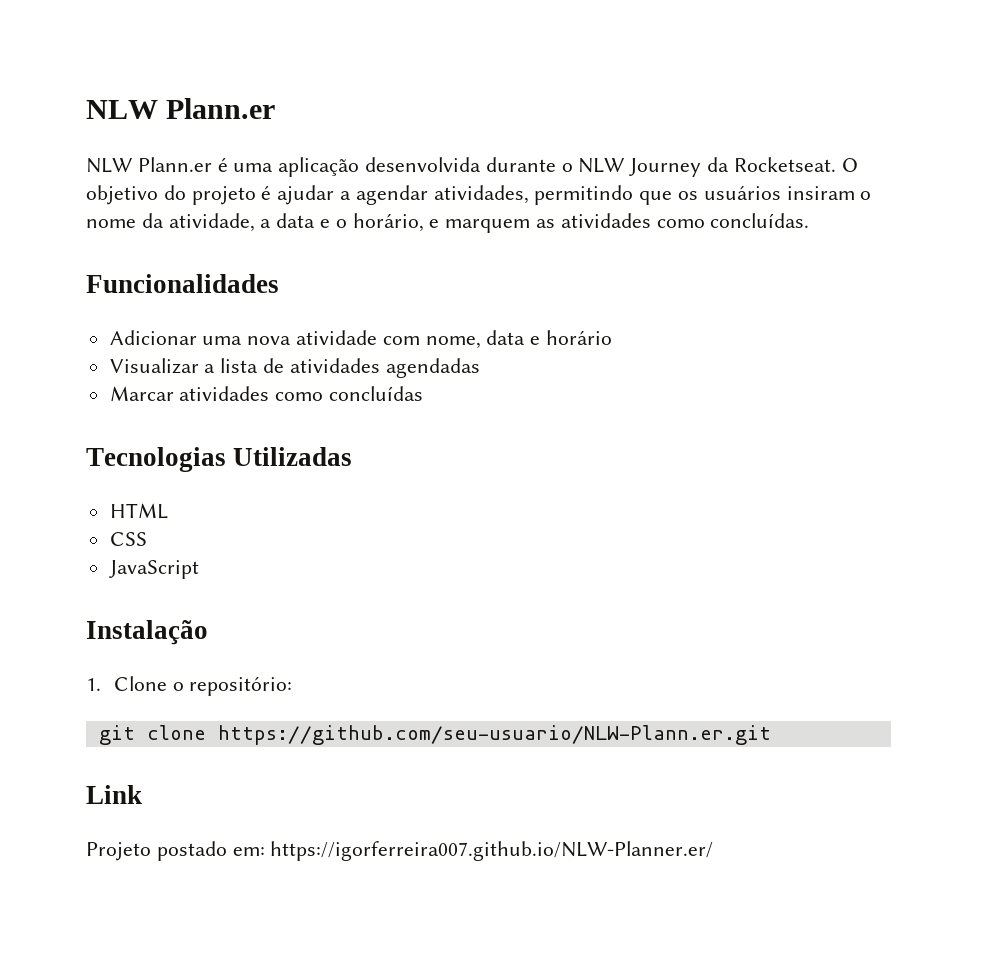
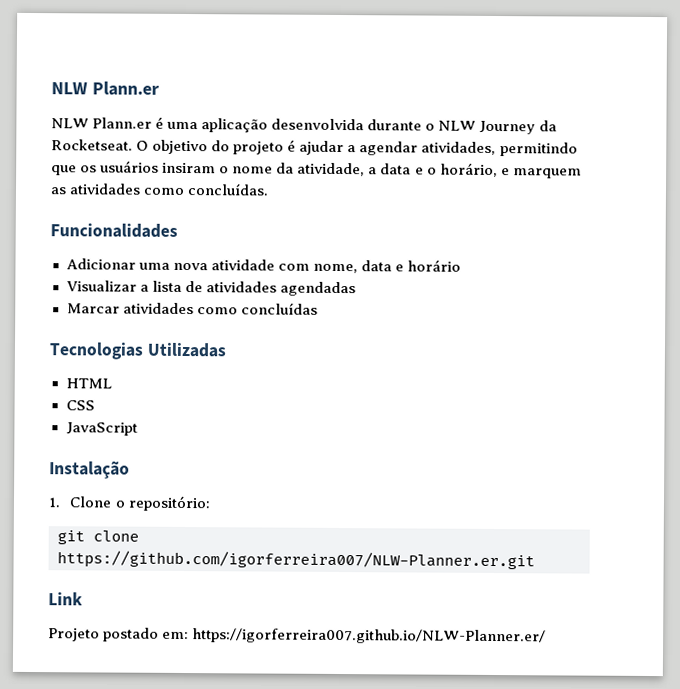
- git clone https://github.com/seu-usuario/NLW-Plann.er.git
+ git clone https://github.com/igorferreira007/NLW-Planner.er.git

